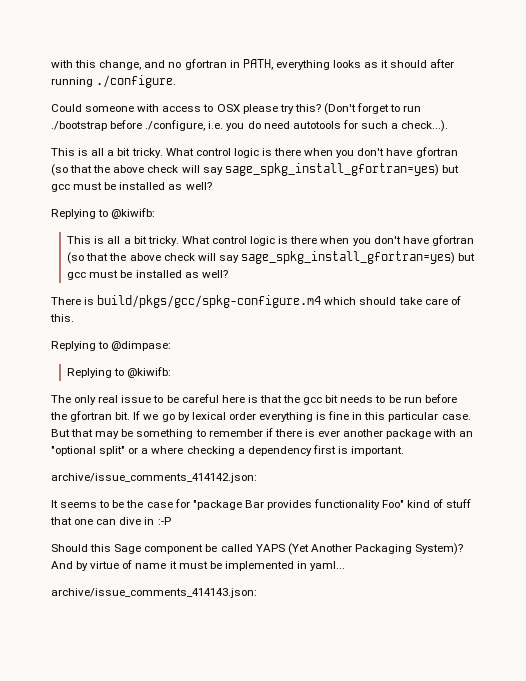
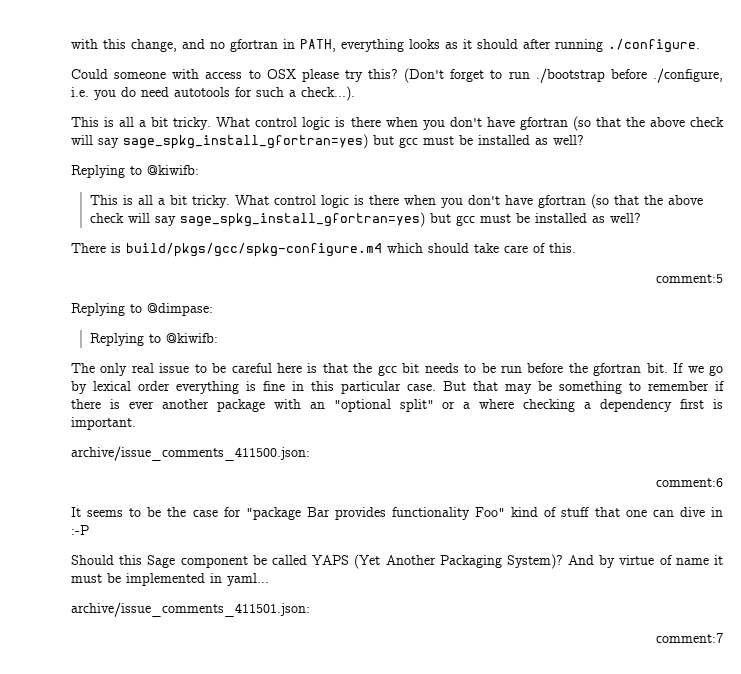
+ comment:5
- archive/issue_comments_414142.json:
+ archive/issue_comments_411500.json:
+ comment:6
- archive/issue_comments_414143.json:
+ archive/issue_comments_411501.json:
+ comment:7

